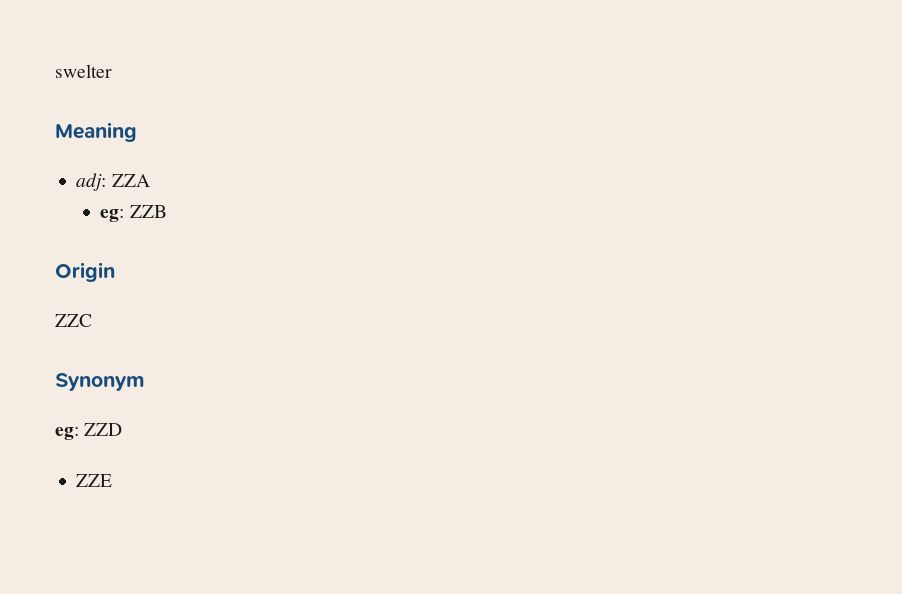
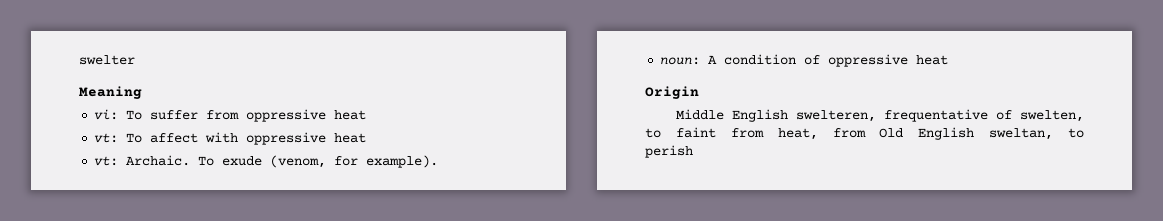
- adj: ZZA
- eg: ZZB
+ vi: To suffer from oppressive heat
+ vt: To affect with oppressive heat
+ vt: Archaic. To exude (venom, for example).
+ noun: A condition of oppressive heat
  Origin
- ZZC
- Synonym
- eg: ZZD
- ZZE
+ Middle English swelteren, frequentative of swelten, to faint from heat, from Old English sweltan, to perish

